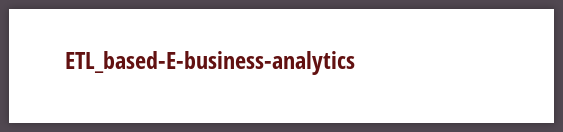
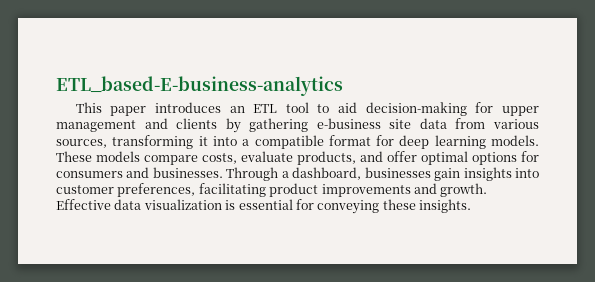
+ This paper introduces an ETL tool to aid decision-making for upper management and clients by gathering e-business site data from various sources, transforming it into a compatible format for deep learning models. These models compare costs, evaluate products, and offer optimal options for consumers and businesses. Through a dashboard, businesses gain insights into customer preferences, facilitating product improvements and growth. Effective data visualization is essential for conveying these insights.

